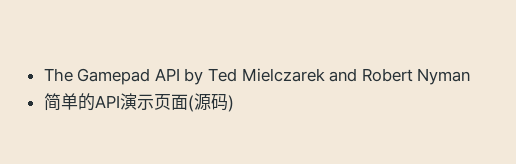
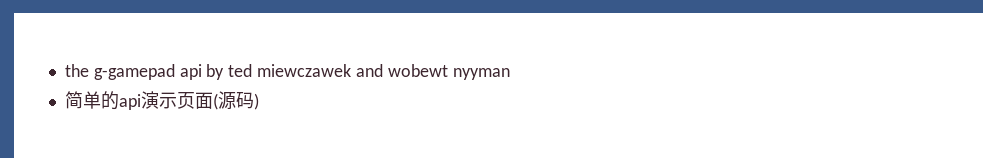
- The Gamepad API by Ted Mielczarek and Robert Nyman
+ the g-gamepad api by ted miewczawek and wobewt nyyman
- 简单的API演示页面(源码)
+ 简单的api演示页面(源码)

